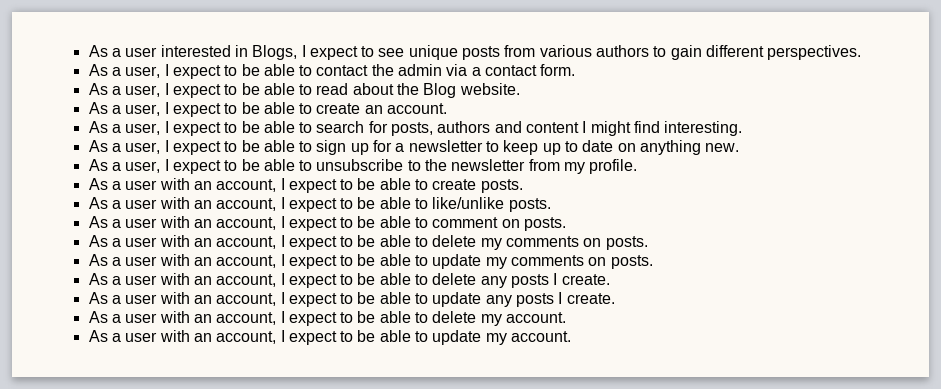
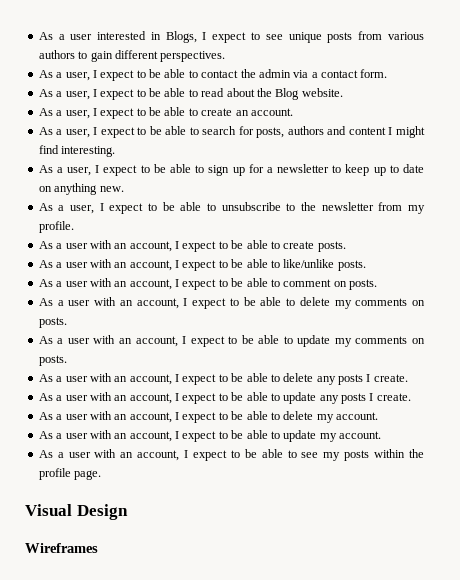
+ As a user with an account, I expect to be able to see my posts within the profile page.
+ Visual Design
+ Wireframes

